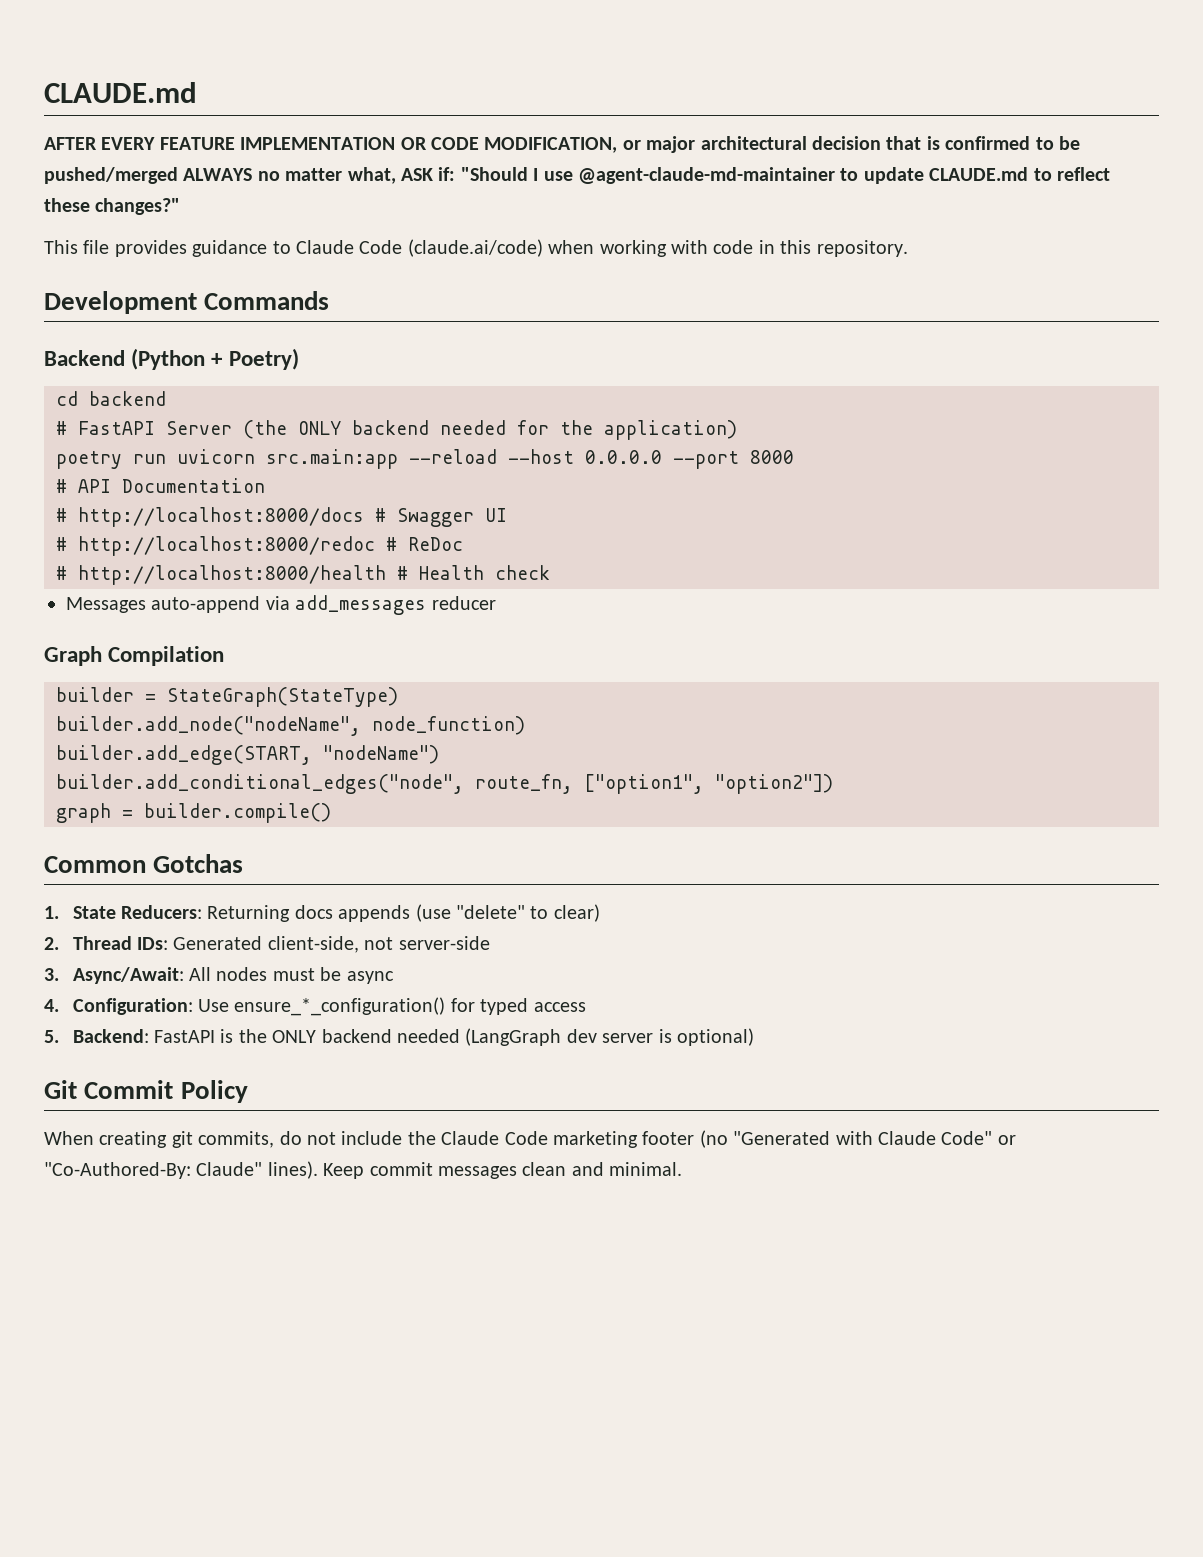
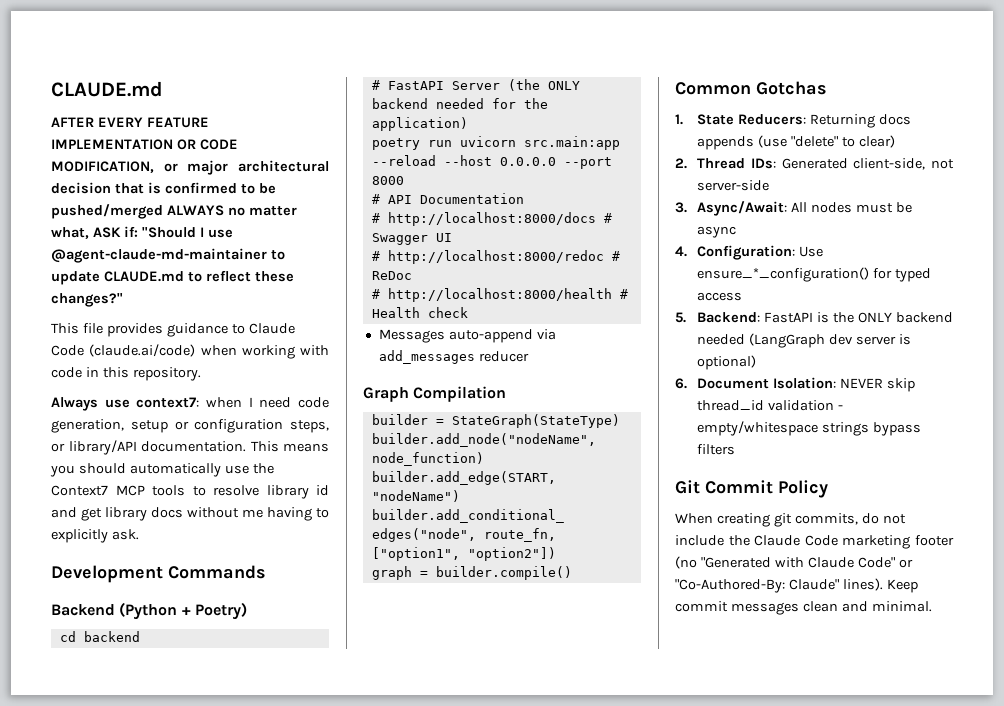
+ Always use context7: when I need code generation, setup or configuration steps, or library/API documentation. This means you should automatically use the Context7 MCP tools to resolve library id and get library docs without me having to explicitly ask.
+ 6. Document Isolation: NEVER skip thread_id validation - empty/whitespace strings bypass filters

